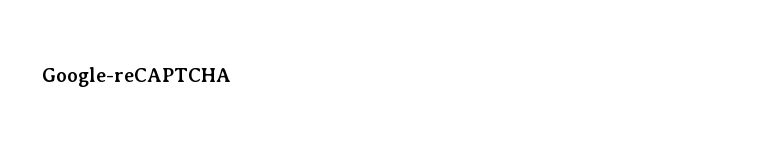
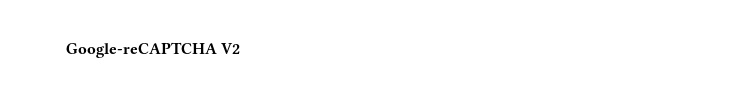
- Google-reCAPTCHA
+ Google-reCAPTCHA V2

